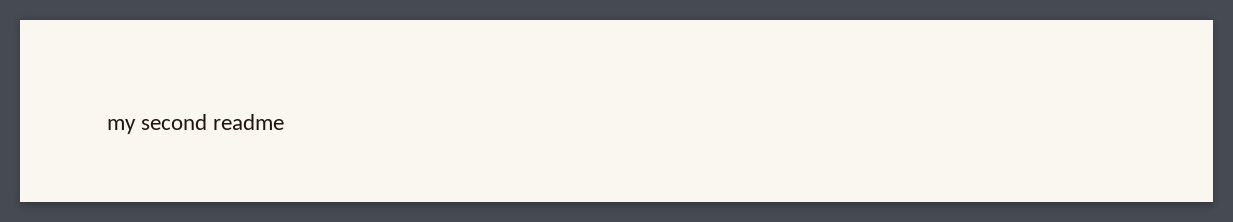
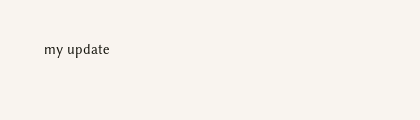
- my second readme
+ my update

